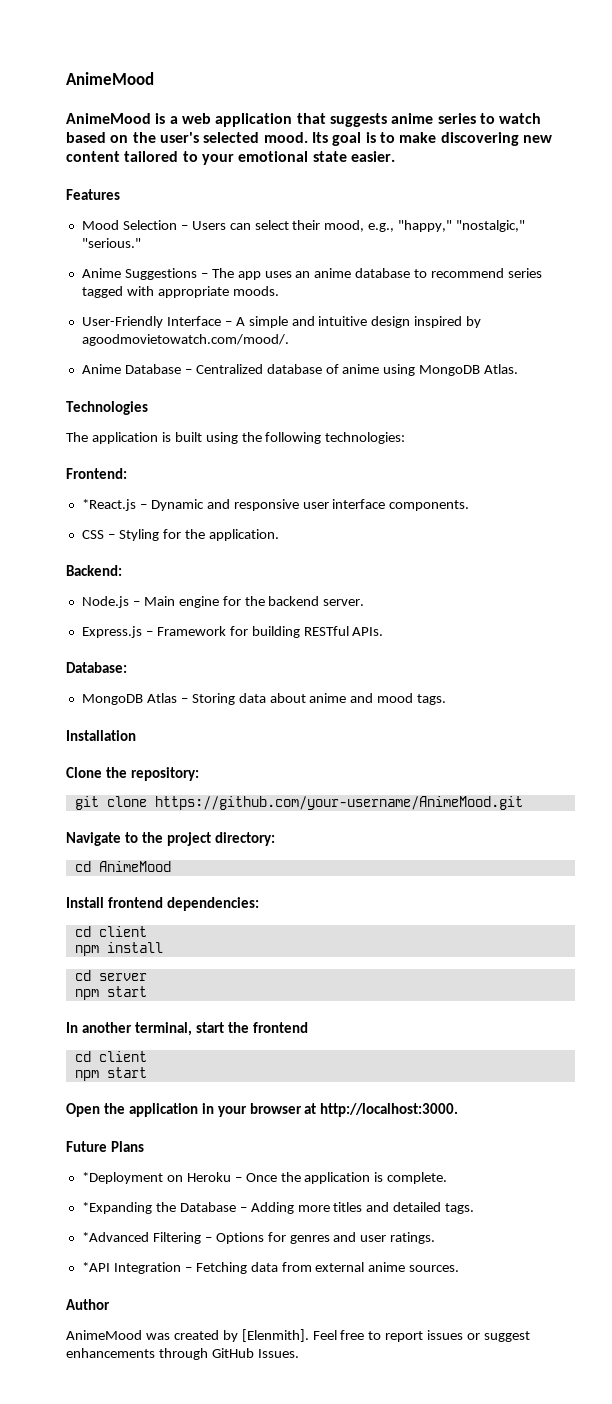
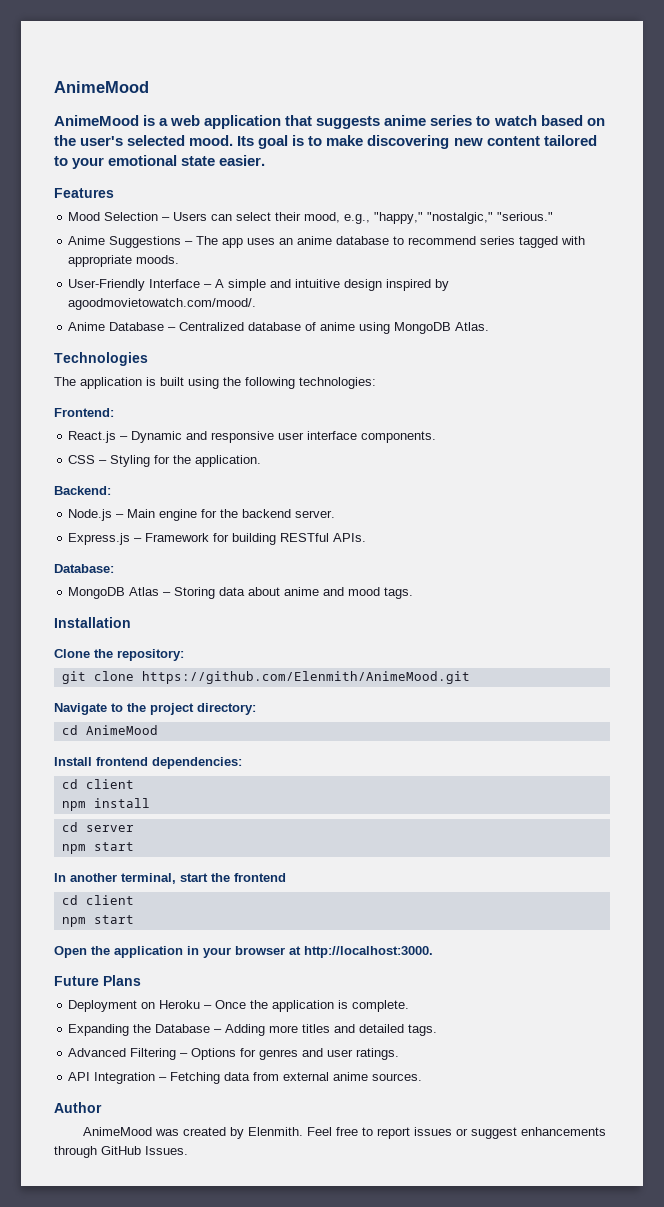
- *React.js – Dynamic and responsive user interface components.
+ React.js – Dynamic and responsive user interface components.
- git clone https://github.com/your-username/AnimeMood.git
+ git clone https://github.com/Elenmith/AnimeMood.git
- *Deployment on Heroku – Once the application is complete.
+ Deployment on Heroku – Once the application is complete.
- *Expanding the Database – Adding more titles and detailed tags.
+ Expanding the Database – Adding more titles and detailed tags.
- *Advanced Filtering – Options for genres and user ratings.
+ Advanced Filtering – Options for genres and user ratings.
- *API Integration – Fetching data from external anime sources.
+ API Integration – Fetching data from external anime sources.
- AnimeMood was created by [Elenmith].
+ AnimeMood was created by Elenmith.

